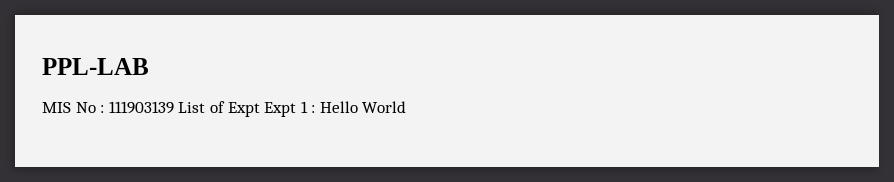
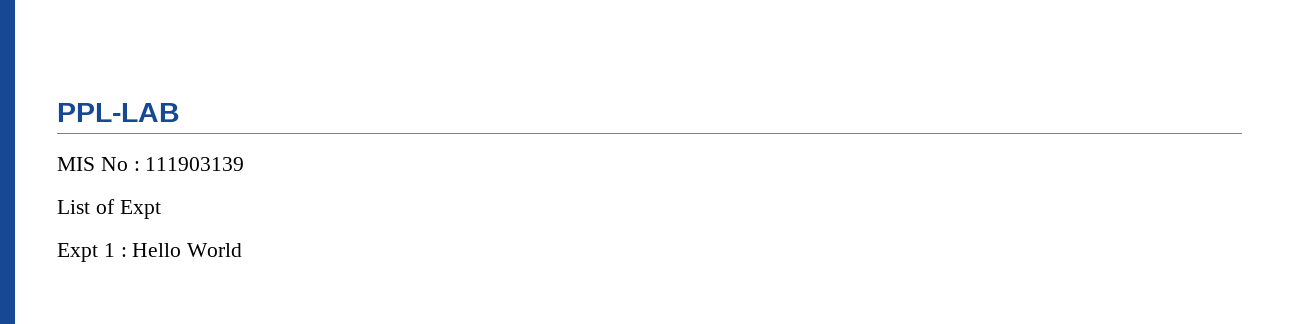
- MIS No : 111903139 List of Expt Expt 1 : Hello World
+ MIS No : 111903139
+ List of Expt
+ Expt 1 : Hello World

